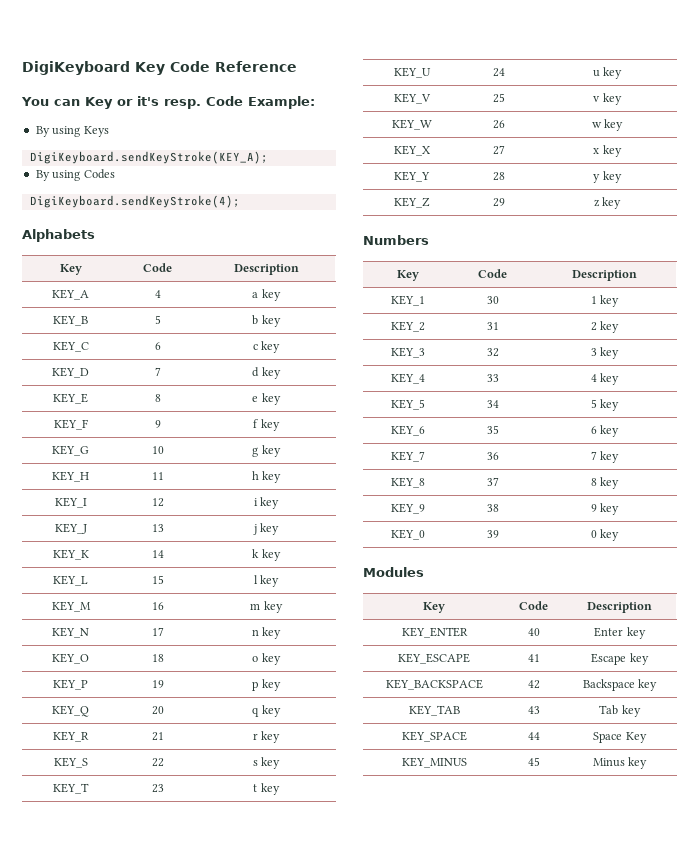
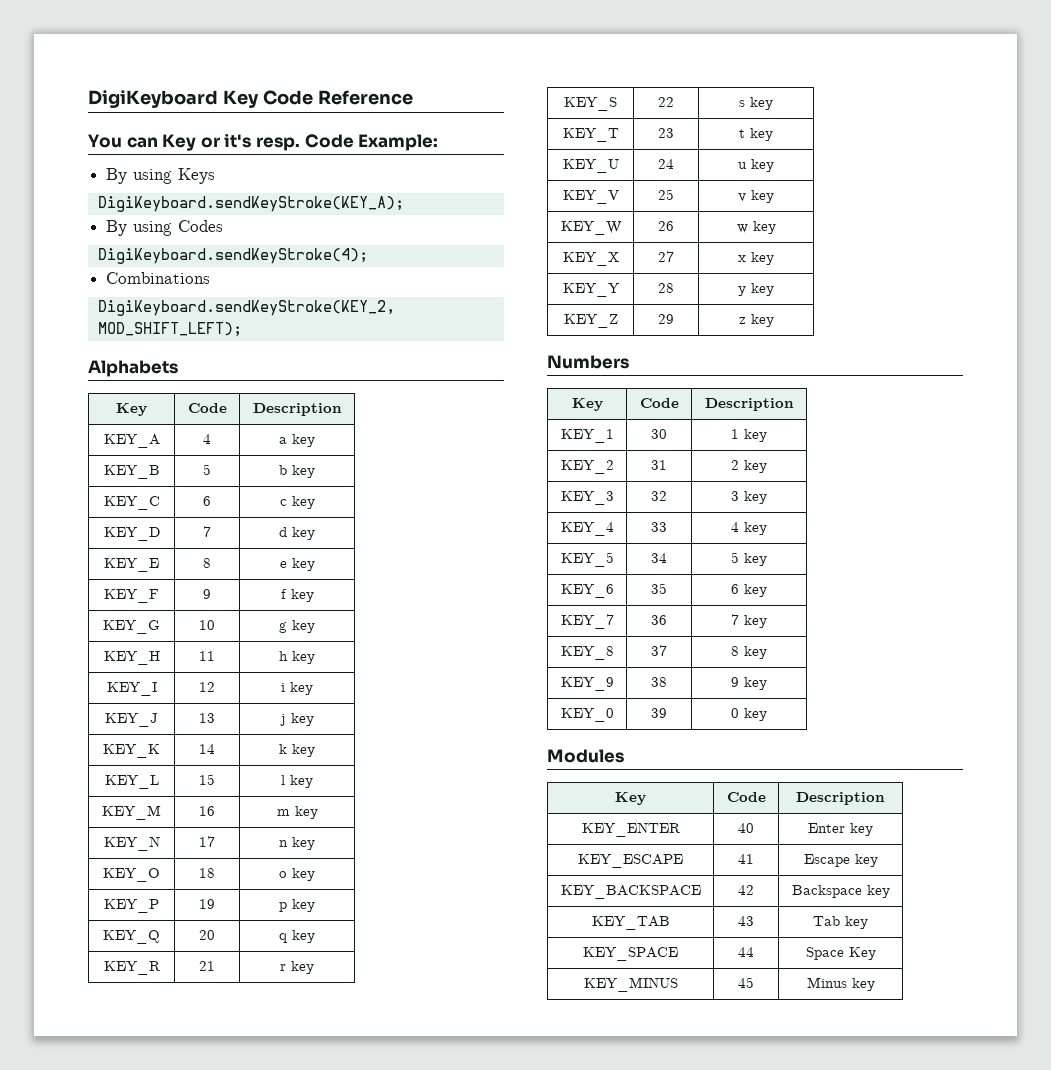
+ Combinations
+ DigiKeyboard.sendKeyStroke(KEY_2, MOD_SHIFT_LEFT);

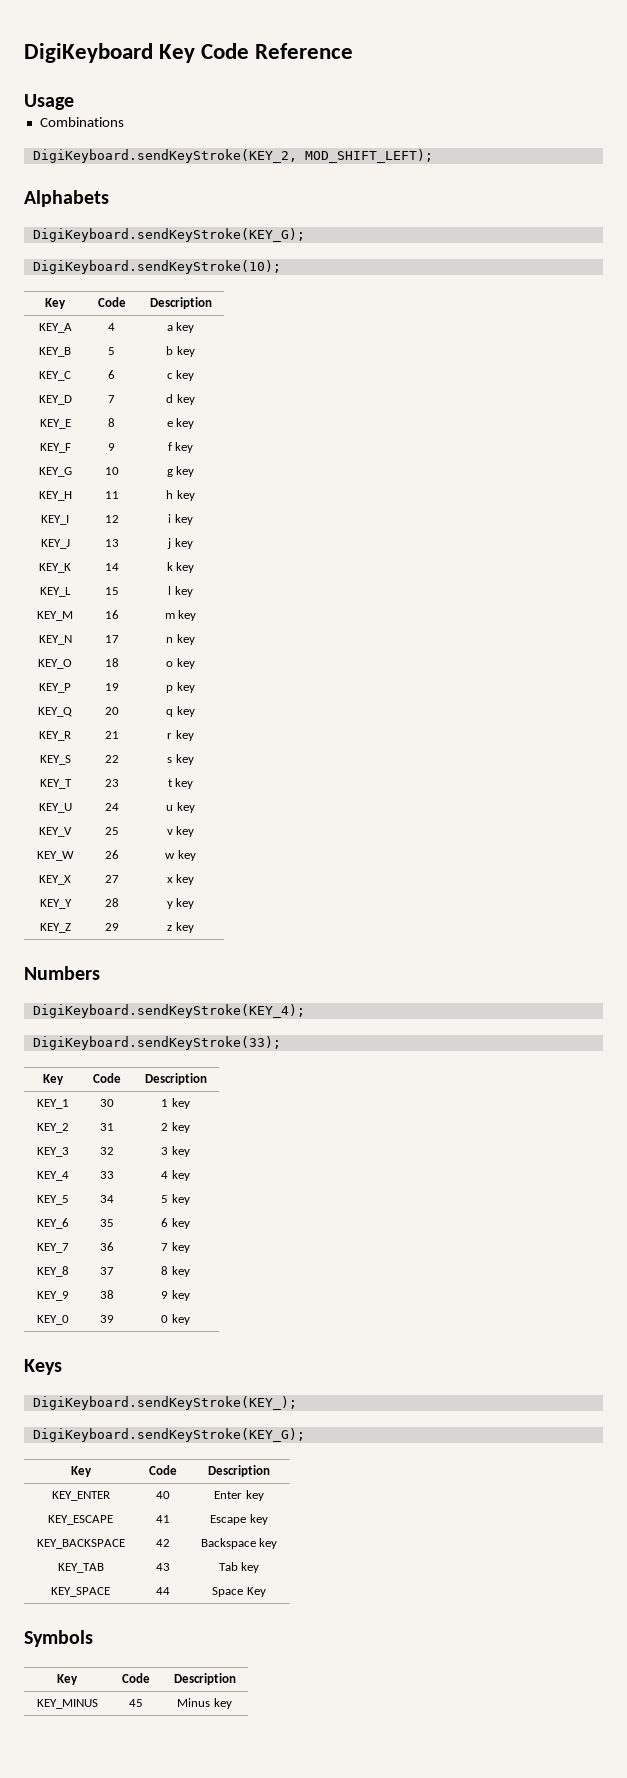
- You can Key or it's resp. Code Example:
- By using Keys
- DigiKeyboard.sendKeyStroke(KEY_A);
- By using Codes
- DigiKeyboard.sendKeyStroke(4);
+ Usage
  Alphabets
+ DigiKeyboard.sendKeyStroke(KEY_G);
+ DigiKeyboard.sendKeyStroke(10);
+ DigiKeyboard.sendKeyStroke(KEY_4);
+ DigiKeyboard.sendKeyStroke(33);
- Modules
+ Keys
+ DigiKeyboard.sendKeyStroke(KEY_);
+ DigiKeyboard.sendKeyStroke(KEY_G);
+ Symbols
+ Key | Code | Description

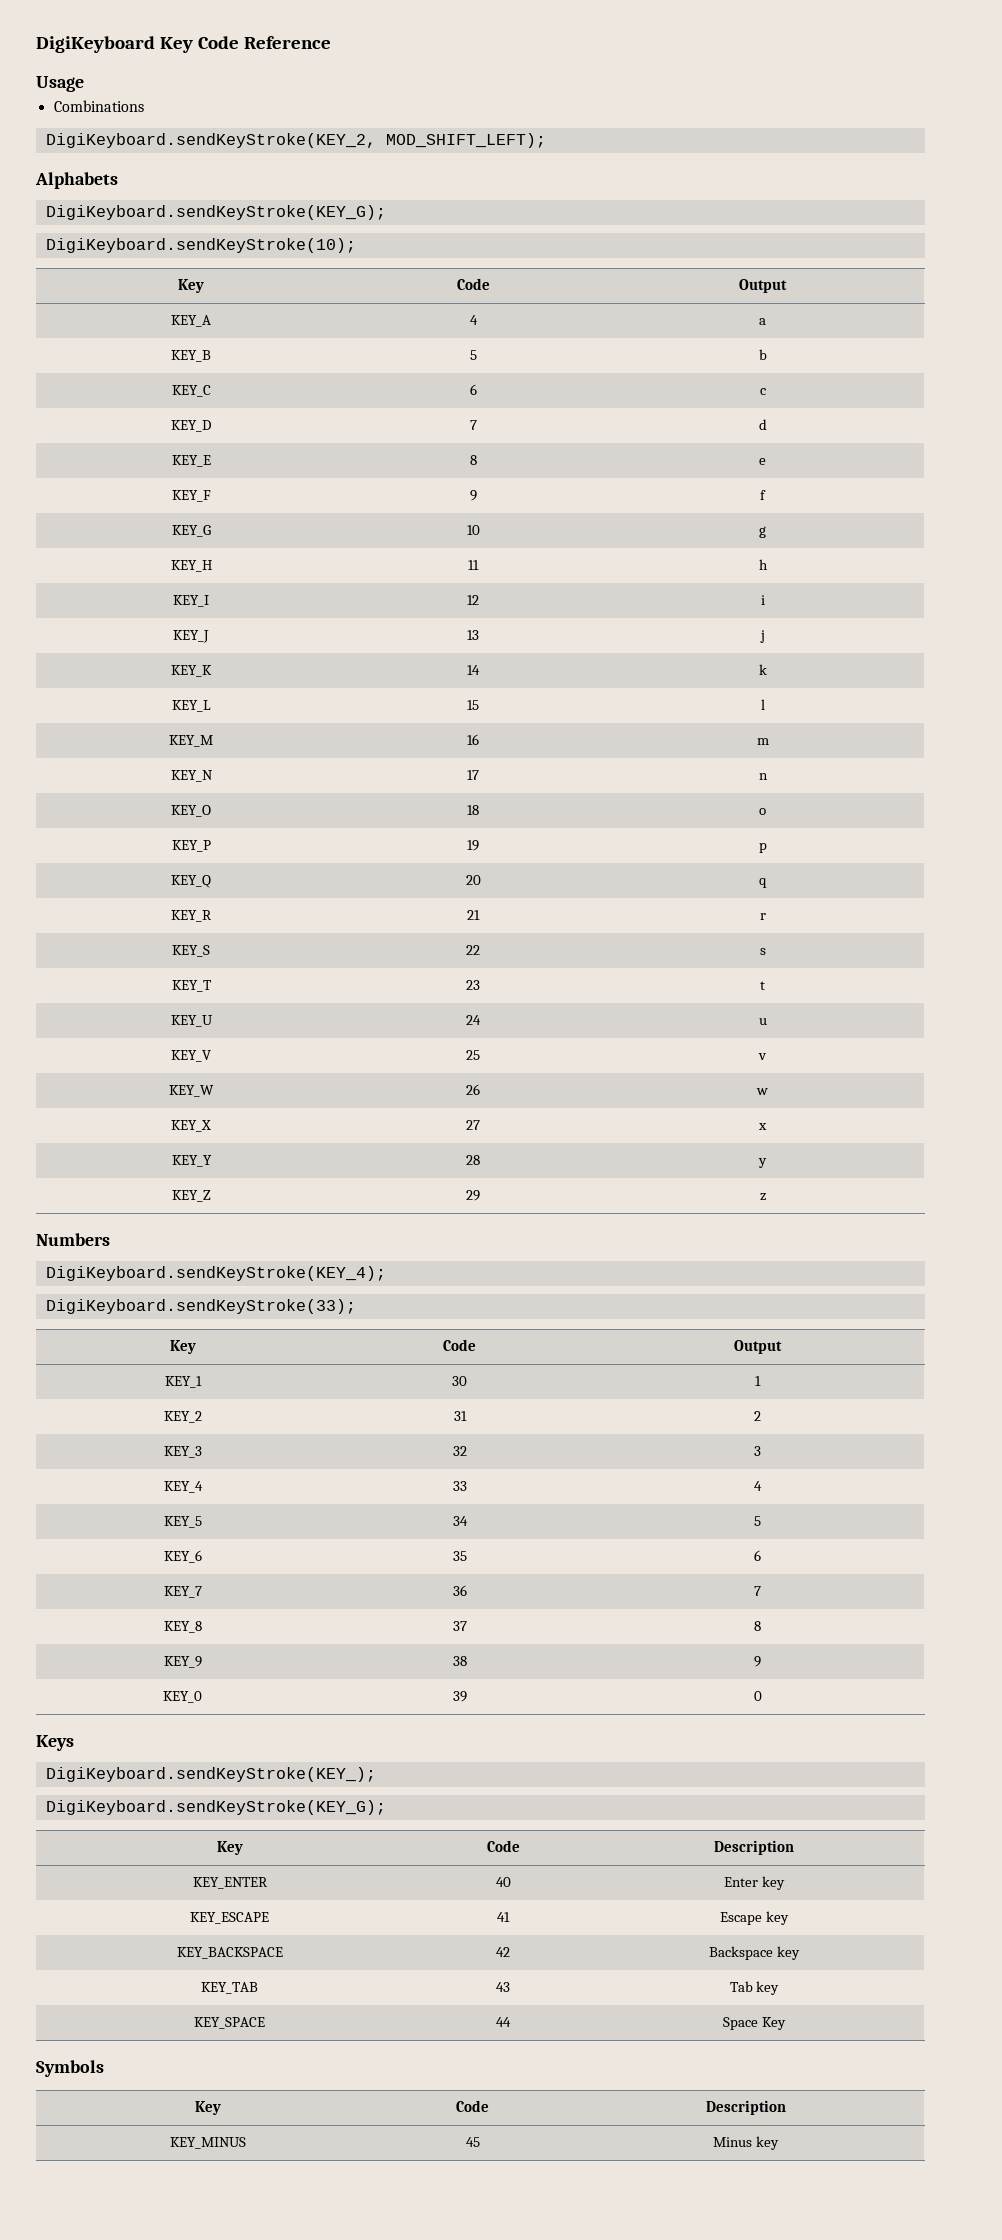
  DigiKeyboard.sendKeyStroke(10);
- Key | Code | Description
+ Key | Code | Output
- KEY_A | 4 | a key
+ KEY_A | 4 | a
- KEY_B | 5 | b key
+ KEY_B | 5 | b
- KEY_C | 6 | c key
+ KEY_C | 6 | c
- KEY_D | 7 | d key
+ KEY_D | 7 | d
- KEY_E | 8 | e key
+ KEY_E | 8 | e
- KEY_F | 9 | f key
+ KEY_F | 9 | f
- KEY_G | 10 | g key
+ KEY_G | 10 | g
- KEY_H | 11 | h key
+ KEY_H | 11 | h
- KEY_I | 12 | i key
+ KEY_I | 12 | i
- KEY_J | 13 | j key
+ KEY_J | 13 | j
- KEY_K | 14 | k key
+ KEY_K | 14 | k
- KEY_L | 15 | l key
+ KEY_L | 15 | l
- KEY_M | 16 | m key
+ KEY_M | 16 | m
- KEY_N | 17 | n key
+ KEY_N | 17 | n
- KEY_O | 18 | o key
+ KEY_O | 18 | o
- KEY_P | 19 | p key
+ KEY_P | 19 | p
- KEY_Q | 20 | q key
+ KEY_Q | 20 | q
- KEY_R | 21 | r key
+ KEY_R | 21 | r
- KEY_S | 22 | s key
+ KEY_S | 22 | s
- KEY_T | 23 | t key
+ KEY_T | 23 | t
- KEY_U | 24 | u key
+ KEY_U | 24 | u
- KEY_V | 25 | v key
+ KEY_V | 25 | v
- KEY_W | 26 | w key
+ KEY_W | 26 | w
- KEY_X | 27 | x key
+ KEY_X | 27 | x
- KEY_Y | 28 | y key
+ KEY_Y | 28 | y
- KEY_Z | 29 | z key
+ KEY_Z | 29 | z
  DigiKeyboard.sendKeyStroke(33);
- Key | Code | Description
+ Key | Code | Output
- KEY_1 | 30 | 1 key
+ KEY_1 | 30 | 1
- KEY_2 | 31 | 2 key
+ KEY_2 | 31 | 2
- KEY_3 | 32 | 3 key
+ KEY_3 | 32 | 3
- KEY_4 | 33 | 4 key
+ KEY_4 | 33 | 4
- KEY_5 | 34 | 5 key
+ KEY_5 | 34 | 5
- KEY_6 | 35 | 6 key
+ KEY_6 | 35 | 6
- KEY_7 | 36 | 7 key
+ KEY_7 | 36 | 7
- KEY_8 | 37 | 8 key
+ KEY_8 | 37 | 8
- KEY_9 | 38 | 9 key
+ KEY_9 | 38 | 9
- KEY_0 | 39 | 0 key
+ KEY_0 | 39 | 0

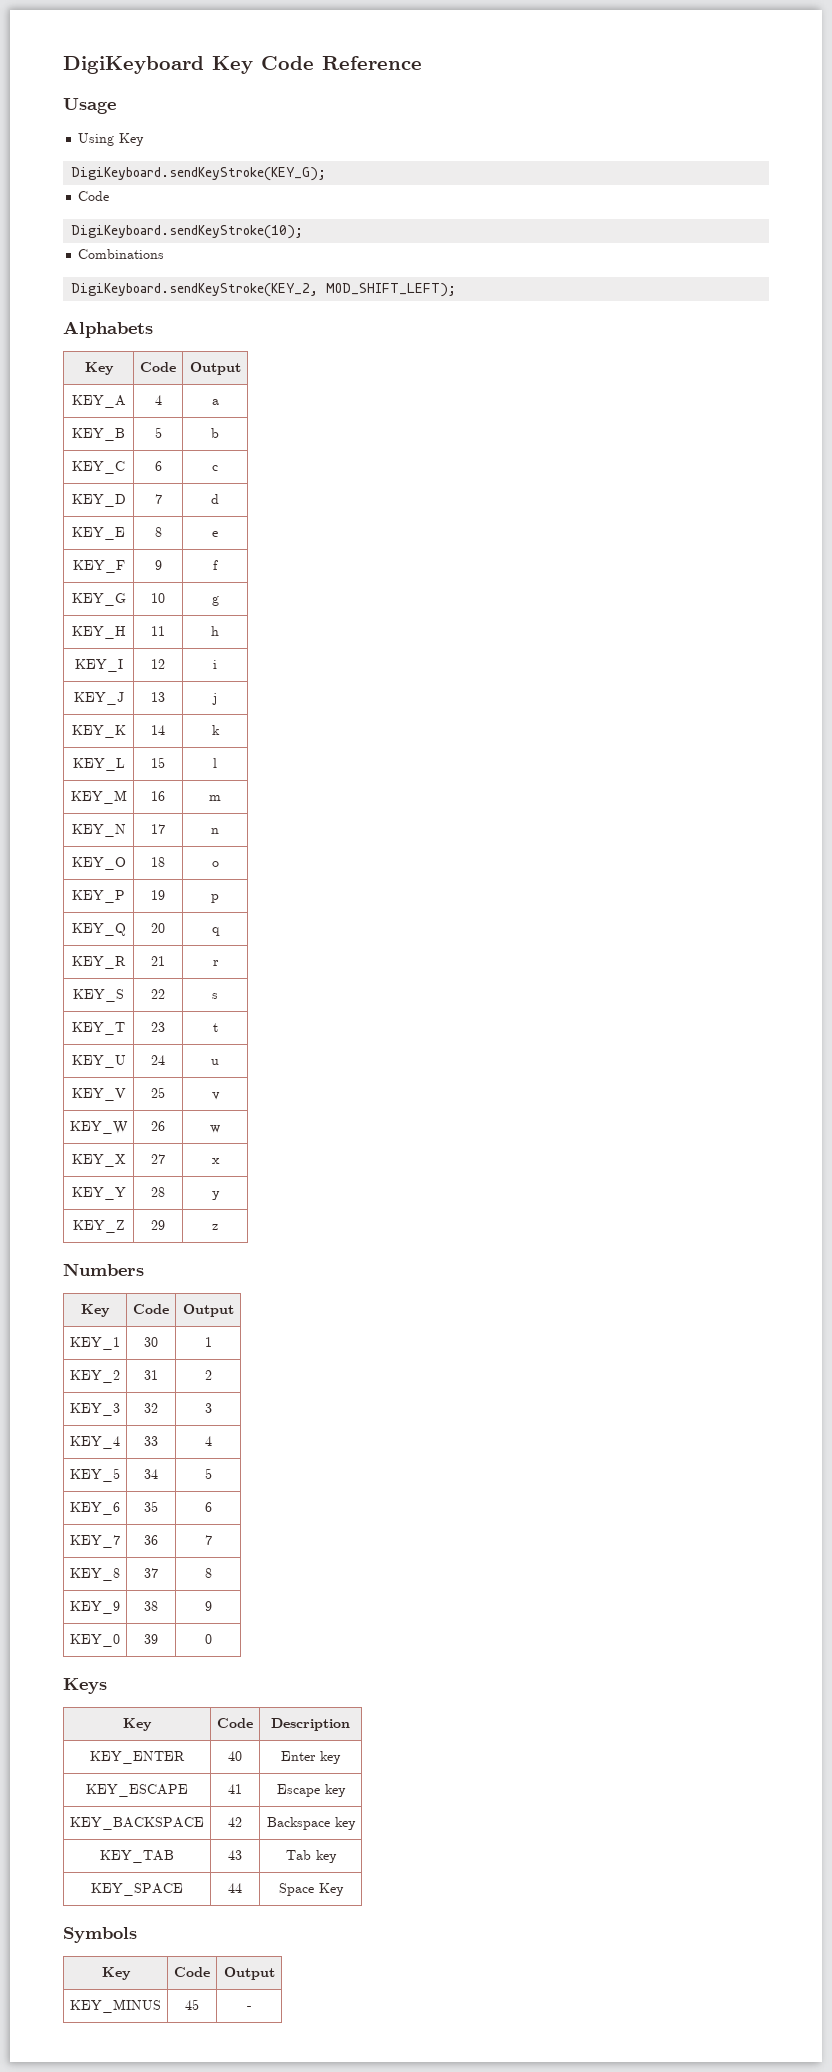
+ Using Key
+ DigiKeyboard.sendKeyStroke(KEY_G);
+ Code
+ DigiKeyboard.sendKeyStroke(10);
  Alphabets
- DigiKeyboard.sendKeyStroke(KEY_G);
- DigiKeyboard.sendKeyStroke(10);
- DigiKeyboard.sendKeyStroke(KEY_4);
- DigiKeyboard.sendKeyStroke(33);
- DigiKeyboard.sendKeyStroke(KEY_);
- DigiKeyboard.sendKeyStroke(KEY_G);
  Symbols
- Key | Code | Description
+ Key | Code | Output
- KEY_MINUS | 45 | Minus key
+ KEY_MINUS | 45 | -

